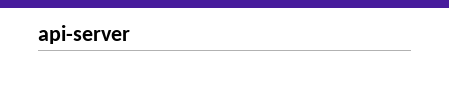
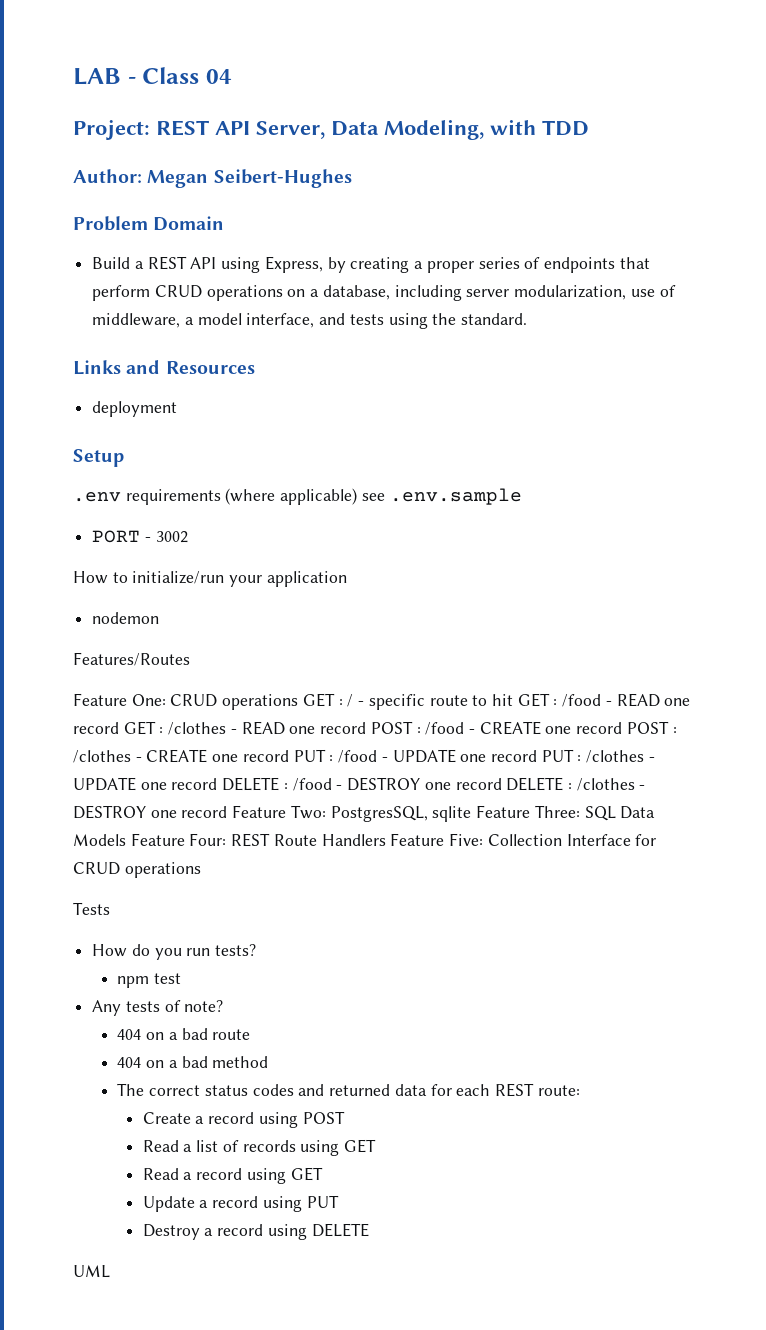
- api-server
+ LAB - Class 04
+ Project: REST API Server, Data Modeling, with TDD
+ Author: Megan Seibert-Hughes
+ Problem Domain
+ Build a REST API using Express, by creating a proper series of endpoints that perform CRUD operations on a database, including server modularization, use of middleware, a model interface, and tests using the standard.
+ Links and Resources
+ deployment
+ Setup
+ .env requirements (where applicable) see .env.sample
+ PORT - 3002
+ How to initialize/run your application
+ nodemon
+ Features/Routes
+ Feature One: CRUD operations GET : / - specific route to hit GET : /food - READ one record GET : /clothes - READ one record POST : /food - CREATE one record POST : /clothes - CREATE one record PUT : /food - UPDATE one record PUT : /clothes - UPDATE one record DELETE : /food - DESTROY one record DELETE : /clothes - DESTROY one record Feature Two: PostgresSQL, sqlite Feature Three: SQL Data Models Feature Four: REST Route Handlers Feature Five: Collection Interface for CRUD operations
+ Tests
+ How do you run tests?
+ npm test
+ Any tests of note?
+ 404 on a bad route
+ 404 on a bad method
+ The correct status codes and returned data for each REST route:
+ Create a record using POST
+ Read a list of records using GET
+ Read a record using GET
+ Update a record using PUT
+ Destroy a record using DELETE
+ UML

